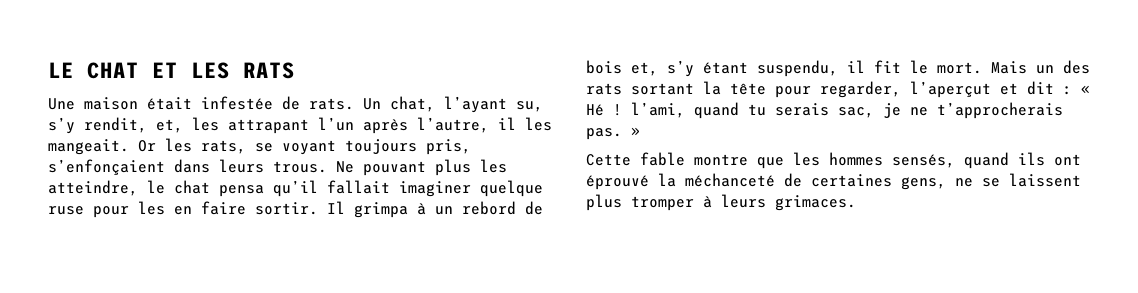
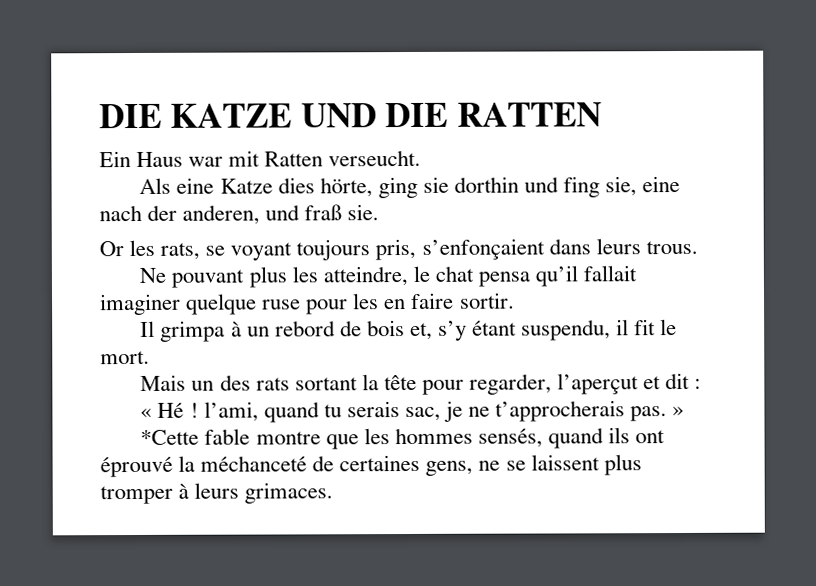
- LE CHAT ET LES RATS
- Une maison était infestée de rats. Un chat, l’ayant su, s’y rendit, et, les attrapant l’un après l’autre, il les mangeait. Or les rats, se voyant toujours pris, s’enfonçaient dans leurs trous. Ne pouvant plus les atteindre, le chat pensa qu’il fallait imaginer quelque ruse pour les en faire sortir. Il grimpa à un rebord de bois et, s’y étant suspendu, il fit le mort. Mais un des rats sortant la tête pour regarder, l’aperçut et dit : « Hé ! l’ami, quand tu serais sac, je ne t’approcherais pas. »
+ DIE KATZE UND DIE RATTEN
+ Ein Haus war mit Ratten verseucht.
+ Als eine Katze dies hörte, ging sie dorthin und fing sie, eine nach der anderen, und fraß sie.
+ Or les rats, se voyant toujours pris, s’enfonçaient dans leurs trous.
+ Ne pouvant plus les atteindre, le chat pensa qu’il fallait imaginer quelque ruse pour les en faire sortir.
+ Il grimpa à un rebord de bois et, s’y étant suspendu, il fit le mort.
+ Mais un des rats sortant la tête pour regarder, l’aperçut et dit :
+ « Hé ! l’ami, quand tu serais sac, je ne t’approcherais pas. »
- Cette fable montre que les hommes sensés, quand ils ont éprouvé la méchanceté de certaines gens, ne se laissent plus tromper à leurs grimaces.
+ *Cette fable montre que les hommes sensés, quand ils ont éprouvé la méchanceté de certaines gens, ne se laissent plus tromper à leurs grimaces.

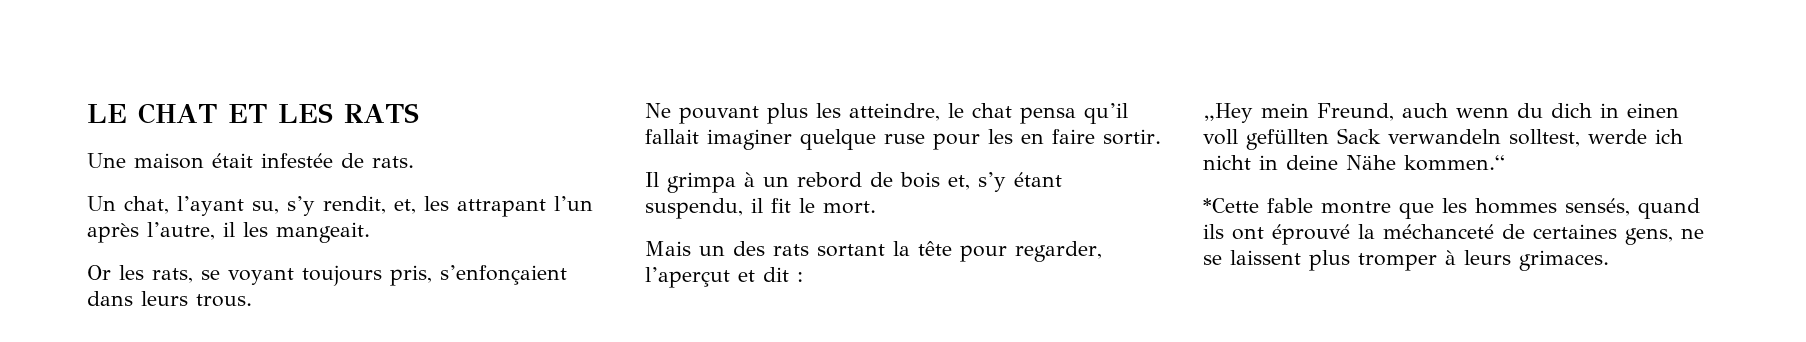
- DIE KATZE UND DIE RATTEN
- Ein Haus war mit Ratten verseucht.
- Als eine Katze dies hörte, ging sie dorthin und fing sie, eine nach der anderen, und fraß sie.
+ LE CHAT ET LES RATS
+ Une maison était infestée de rats.
+ Un chat, l’ayant su, s’y rendit, et, les attrapant l’un après l’autre, il les mangeait.
- « Hé ! l’ami, quand tu serais sac, je ne t’approcherais pas. »
+ „Hey mein Freund, auch wenn du dich in einen voll gefüllten Sack verwandeln solltest, werde ich nicht in deine Nähe kommen.“

